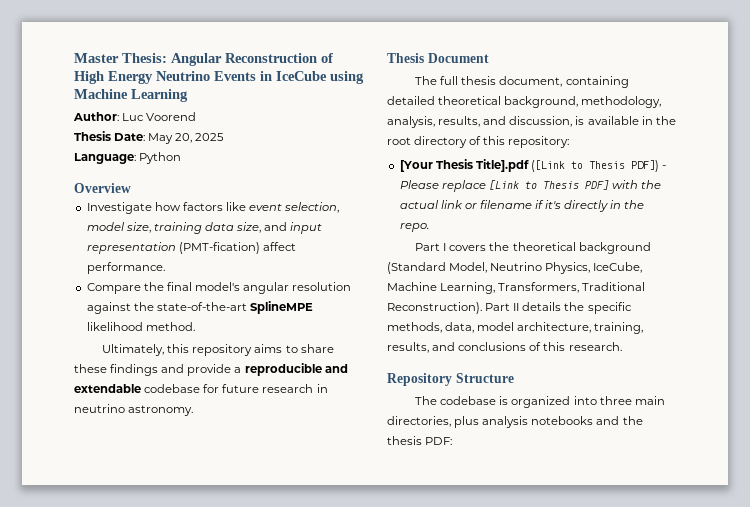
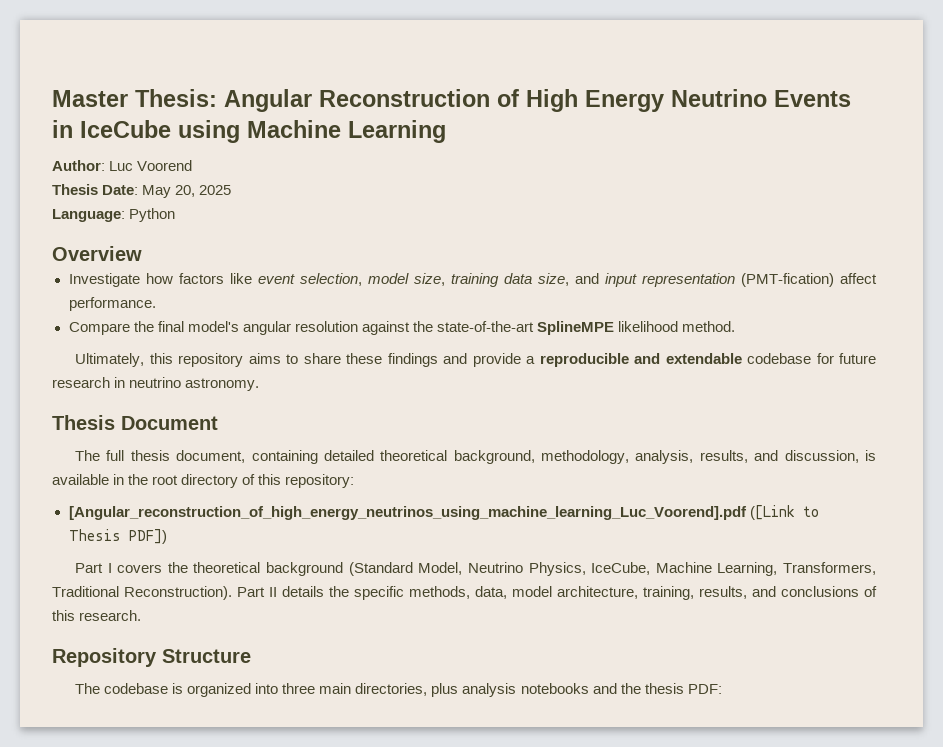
- [Your Thesis Title].pdf ([Link to Thesis PDF]) - Please replace [Link to Thesis PDF] with the actual link or filename if it's directly in the repo.
+ [Angular_reconstruction_of_high_energy_neutrinos_using_machine_learning_Luc_Voorend].pdf ([Link to Thesis PDF])

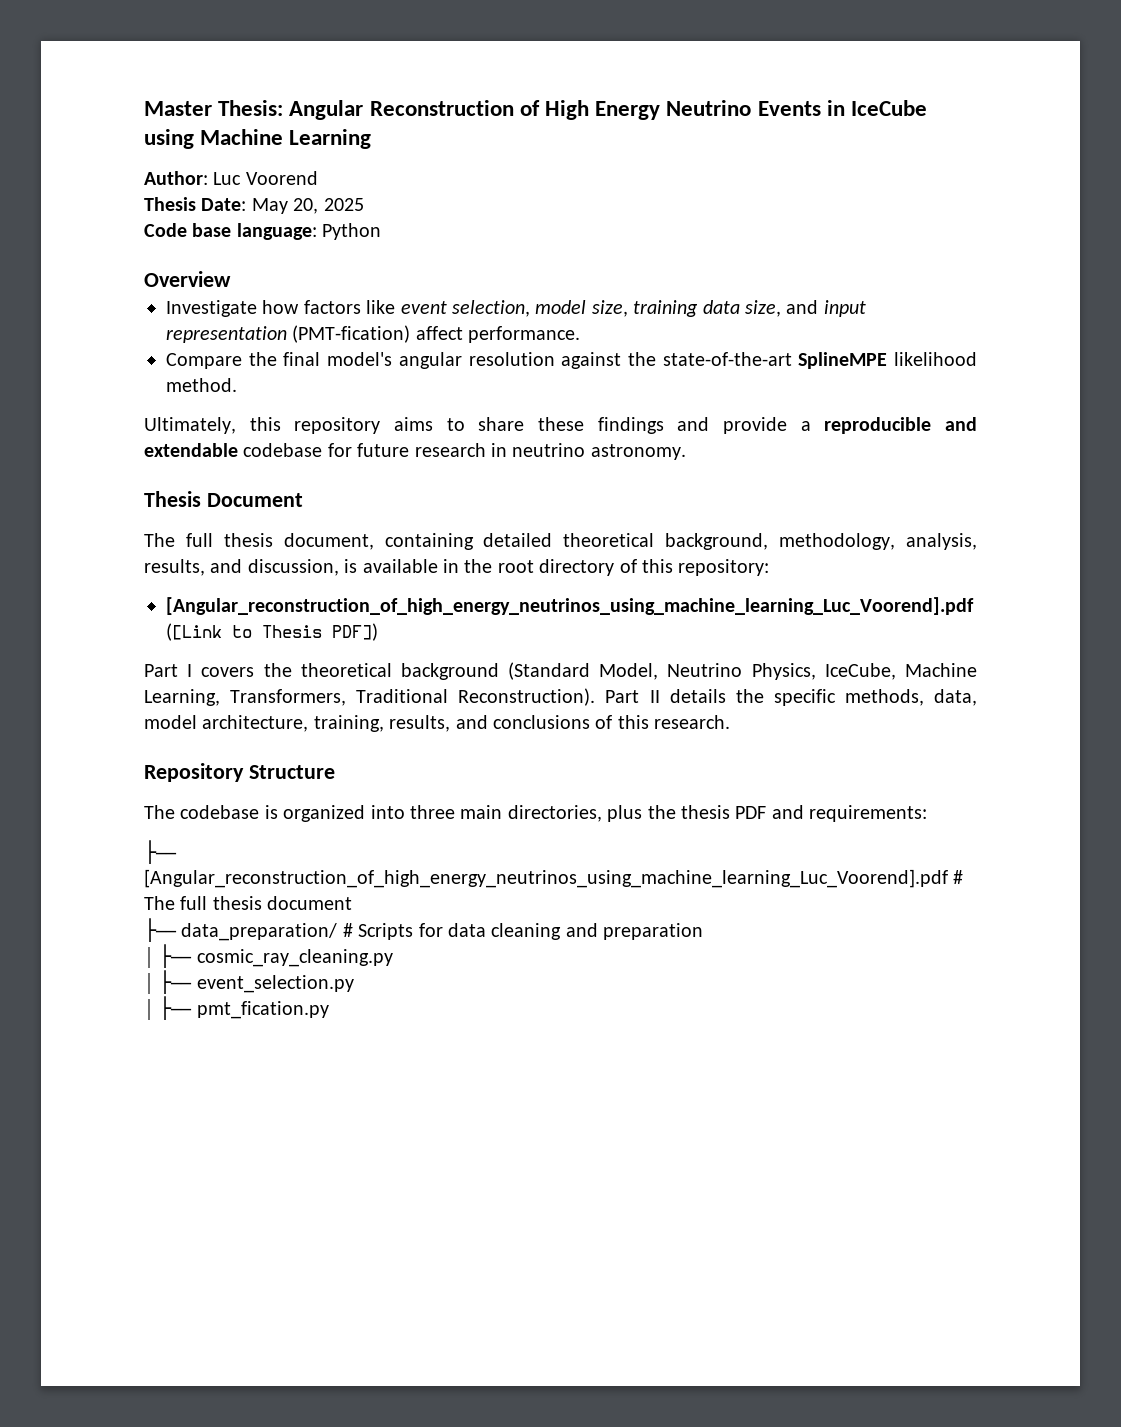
- Language: Python
+ Code base language: Python
- The codebase is organized into three main directories, plus analysis notebooks and the thesis PDF:
+ The codebase is organized into three main directories, plus the thesis PDF and requirements:
+ ├── [Angular_reconstruction_of_high_energy_neutrinos_using_machine_learning_Luc_Voorend].pdf # The full thesis document
+ ├── data_preparation/ # Scripts for data cleaning and preparation
+ │ ├── cosmic_ray_cleaning.py
+ │ ├── event_selection.py
+ │ ├── pmt_fication.py

